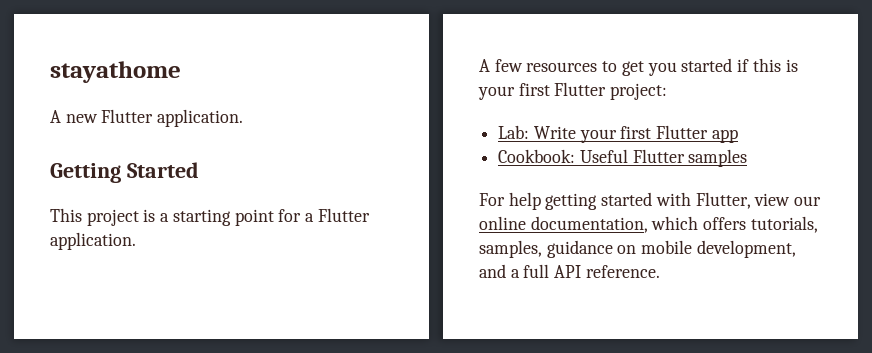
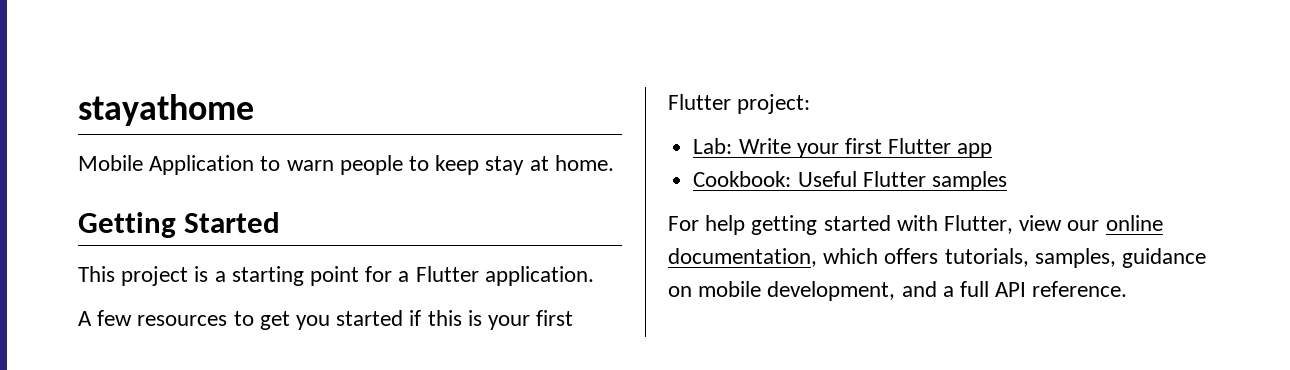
- A new Flutter application.
+ Mobile Application to warn people to keep stay at home.

